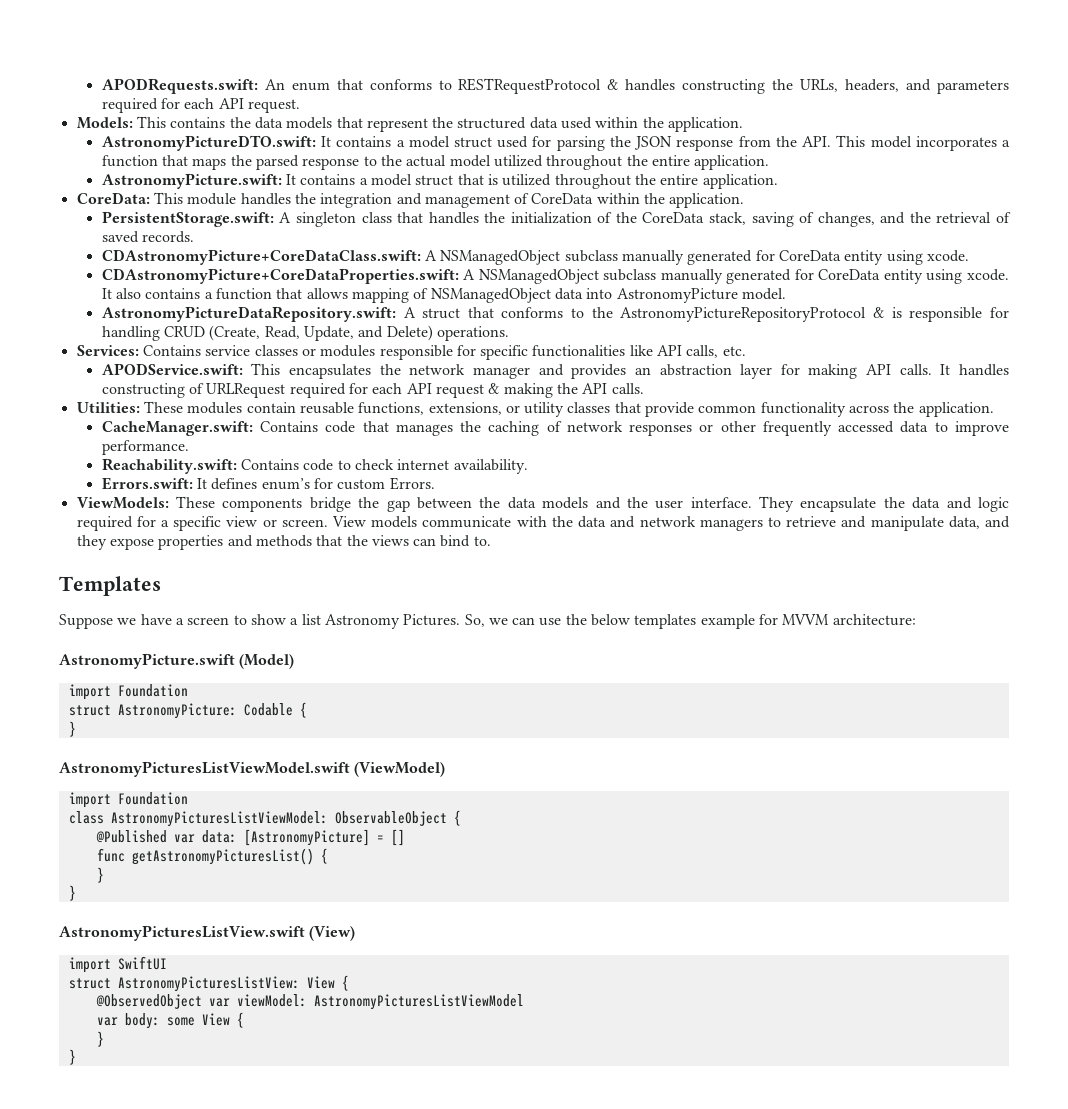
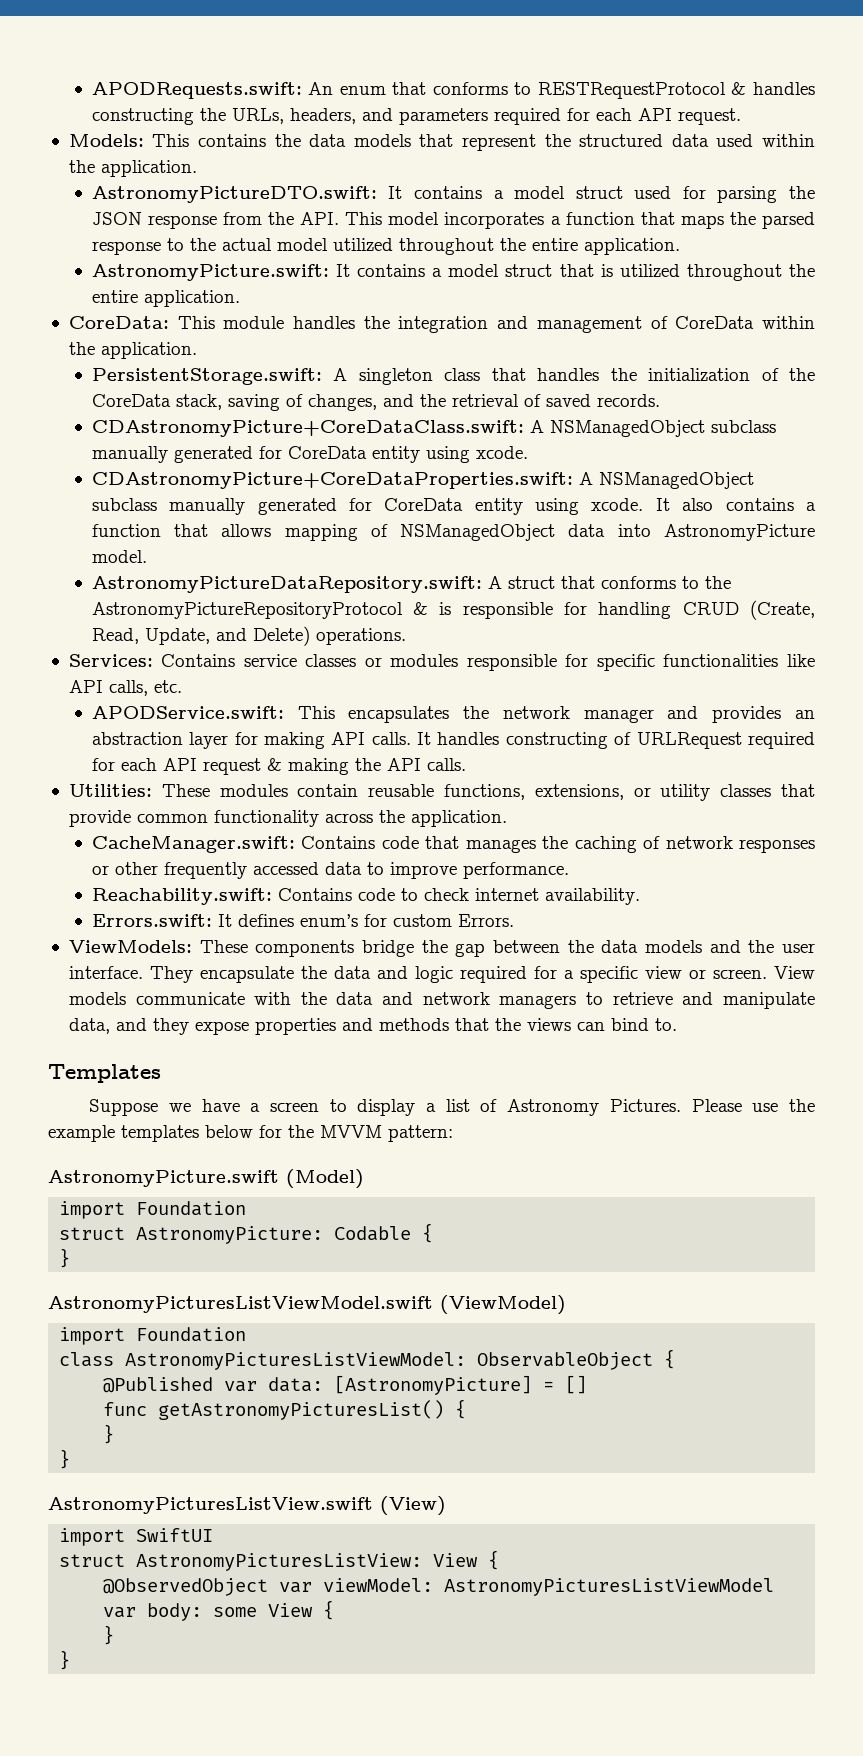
- Suppose we have a screen to show a list Astronomy Pictures.
+ Suppose we have a screen to display a list of Astronomy Pictures.
- So, we can use the below templates example for MVVM architecture:
+ Please use the example templates below for the MVVM pattern:

